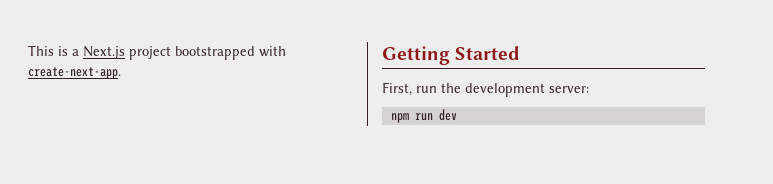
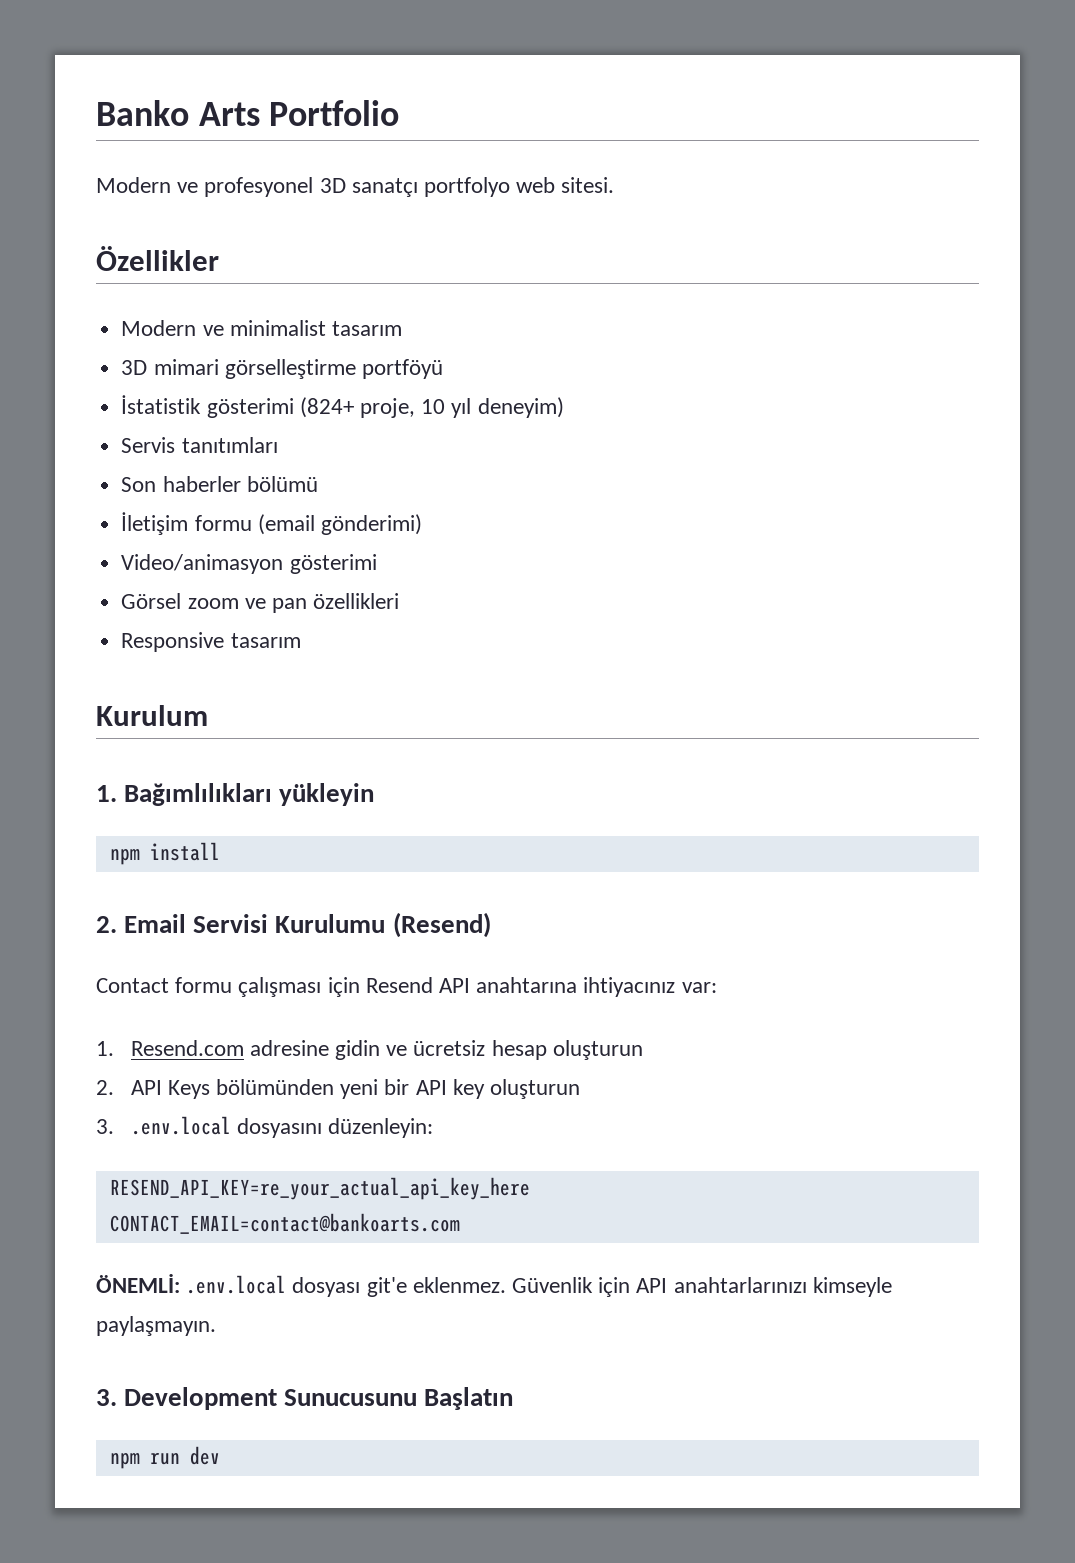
- This is a Next.js project bootstrapped with create-next-app.
- Getting Started
- First, run the development server:
+ Banko Arts Portfolio
+ Modern ve profesyonel 3D sanatçı portfolyo web sitesi.
+ Özellikler
+ Modern ve minimalist tasarım
+ 3D mimari görselleştirme portföyü
+ İstatistik gösterimi (824+ proje, 10 yıl deneyim)
+ Servis tanıtımları
+ Son haberler bölümü
+ İletişim formu (email gönderimi)
+ Video/animasyon gösterimi
+ Görsel zoom ve pan özellikleri
+ Responsive tasarım
+ Kurulum
+ 1. Bağımlılıkları yükleyin
+ npm install
+ 2. Email Servisi Kurulumu (Resend)
+ Contact formu çalışması için Resend API anahtarına ihtiyacınız var:
+ 1. Resend.com adresine gidin ve ücretsiz hesap oluşturun
+ 2. API Keys bölümünden yeni bir API key oluşturun
+ 3. .env.local dosyasını düzenleyin:
+ RESEND_API_KEY=re_your_actual_api_key_here
+ CONTACT_EMAIL=contact@bankoarts.com
+ ÖNEMLİ: .env.local dosyası git'e eklenmez. Güvenlik için API anahtarlarınızı kimseyle paylaşmayın.
+ 3. Development Sunucusunu Başlatın

